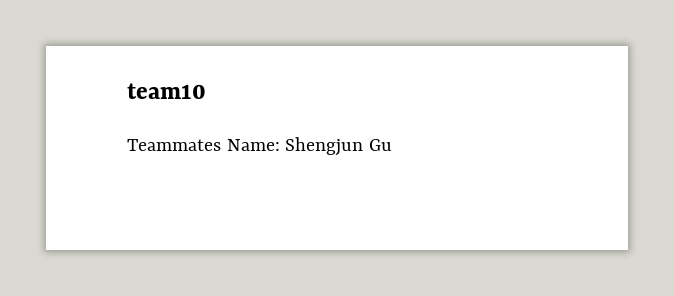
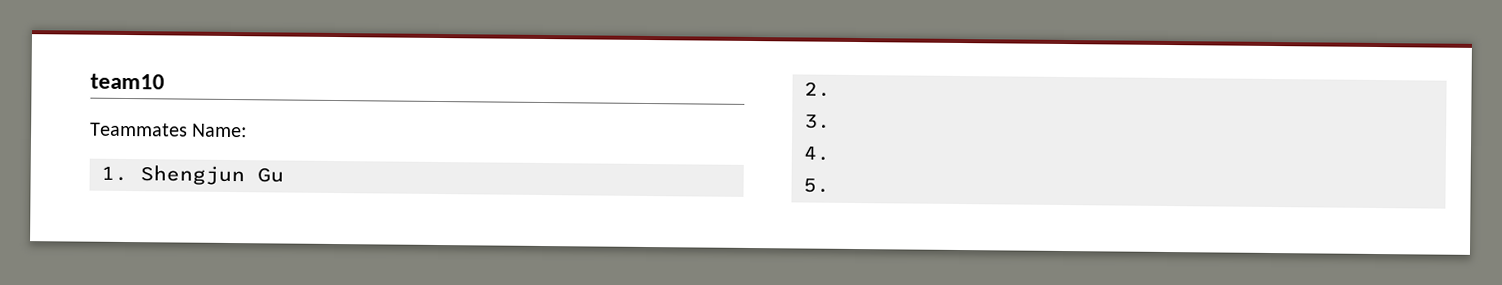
- Teammates Name: Shengjun Gu
+ Teammates Name:
+ 1. Shengjun Gu
+ 2.
+ 3.
+ 4.
+ 5.

